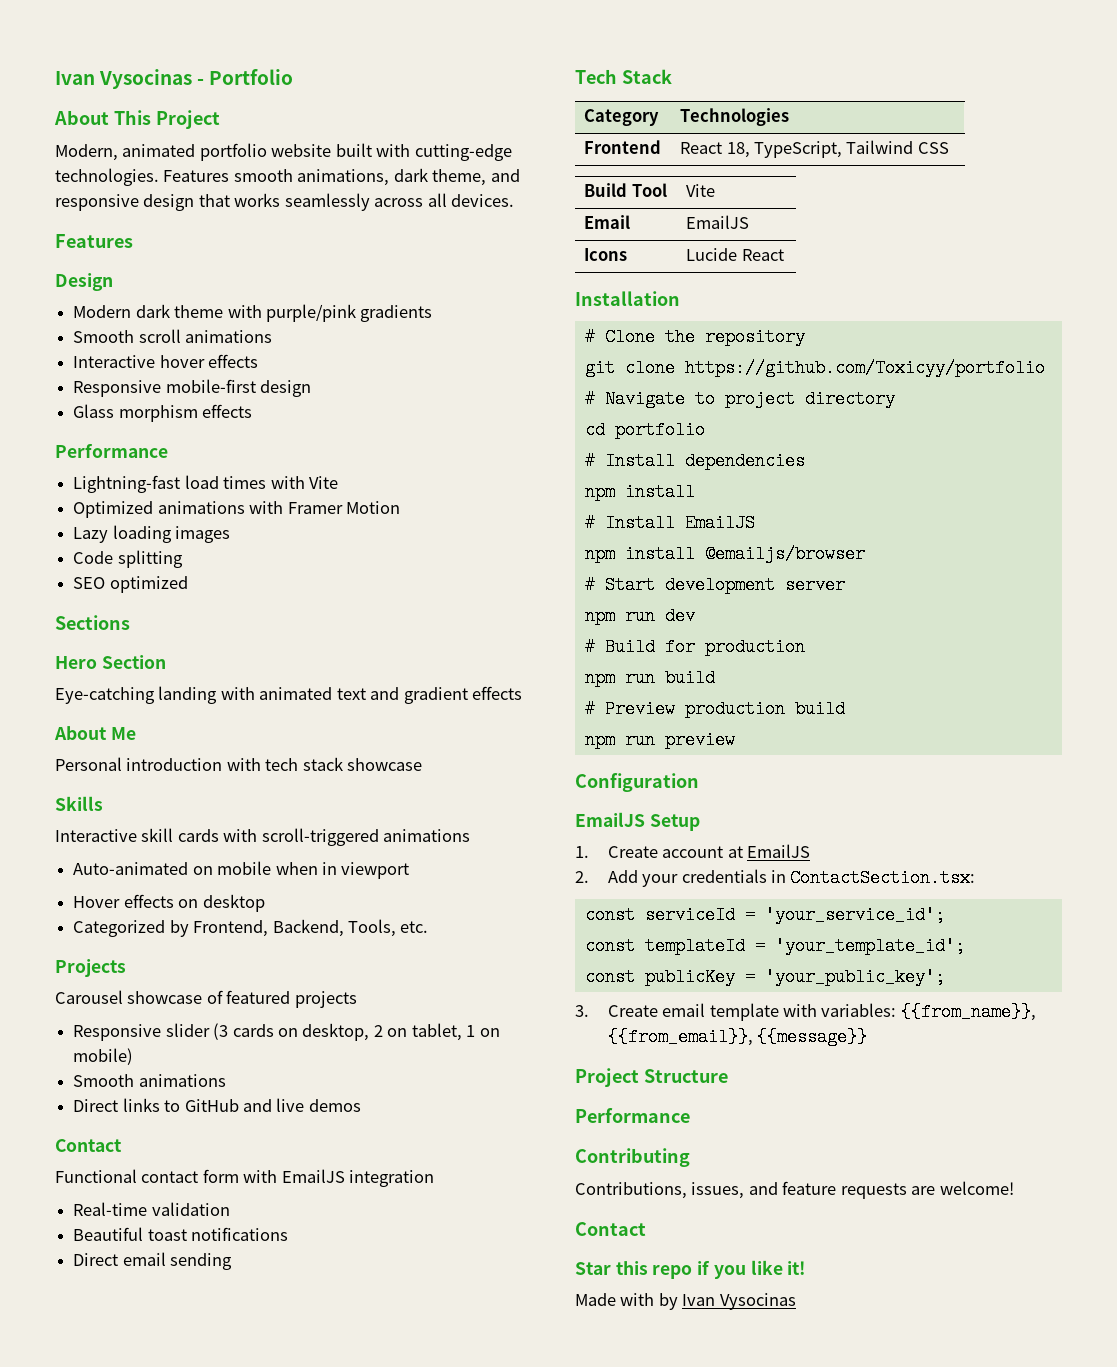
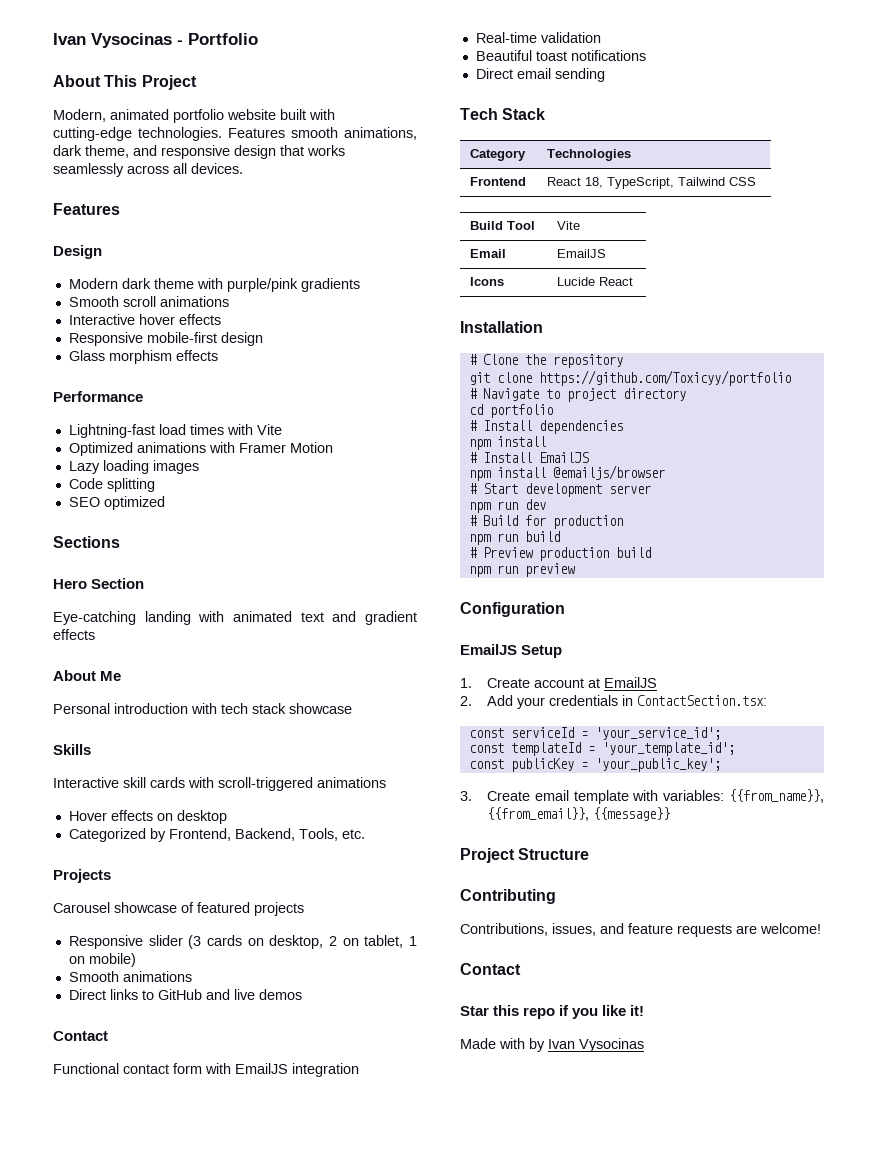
- Auto-animated on mobile when in viewport
  Project Structure
- Performance

